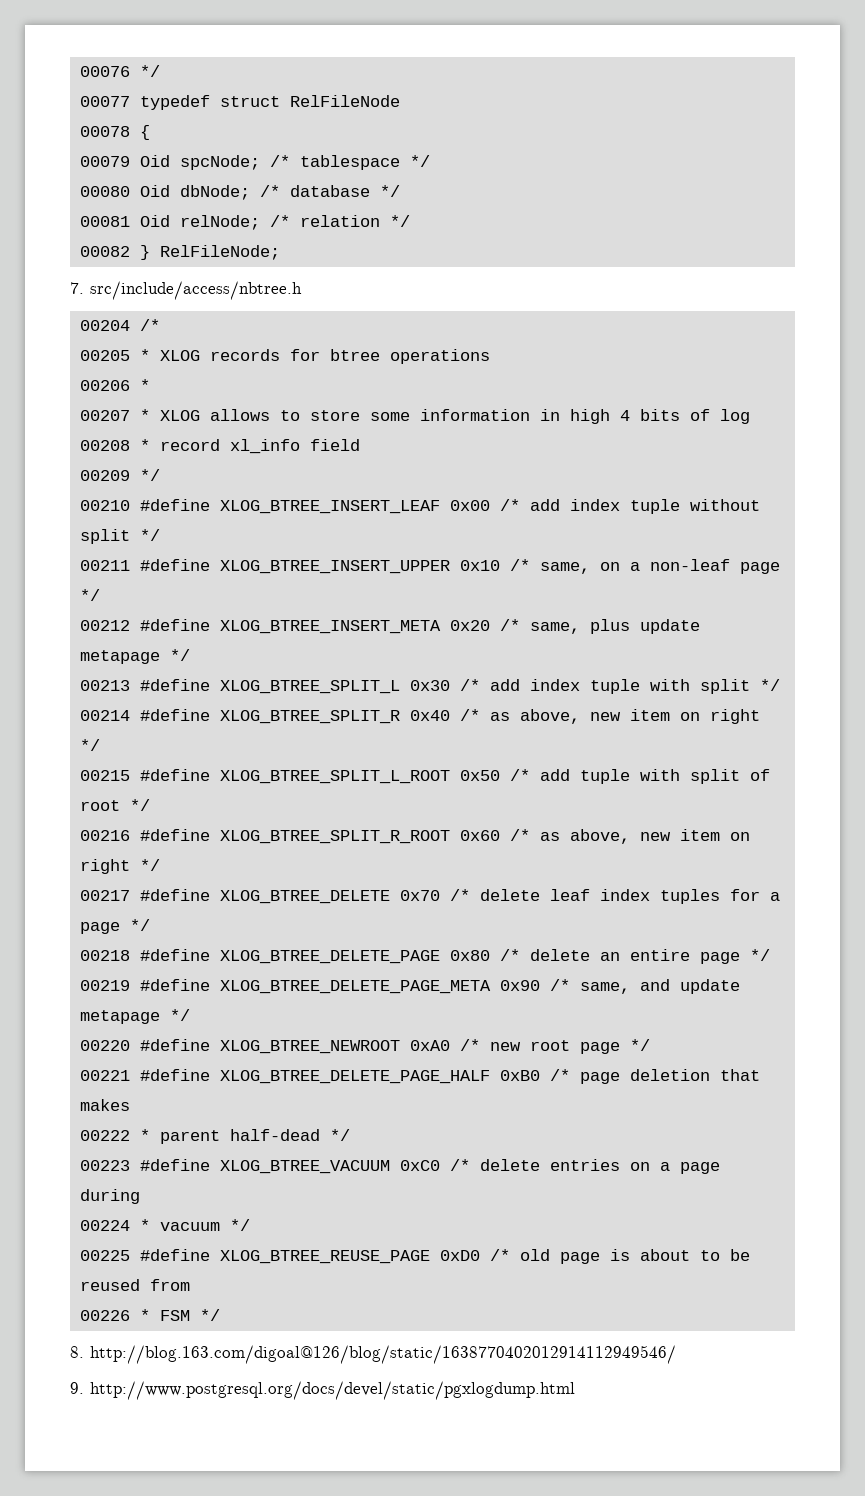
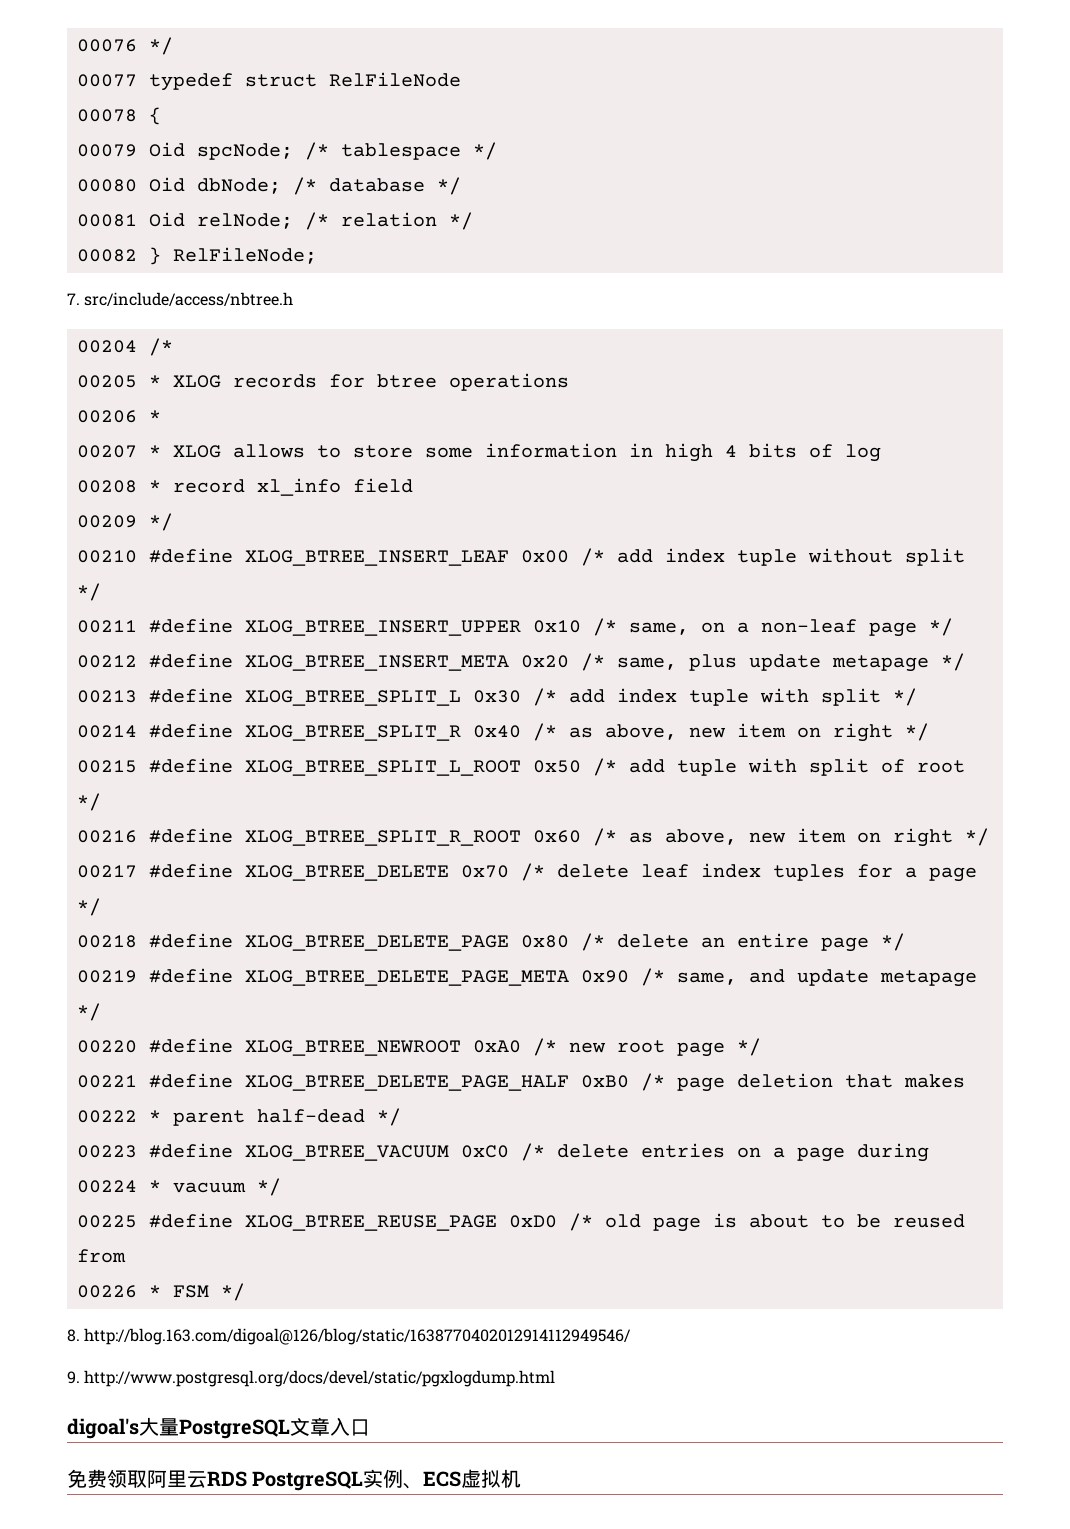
+ digoal's大量PostgreSQL文章入口
+ 免费领取阿里云RDS PostgreSQL实例、ECS虚拟机

